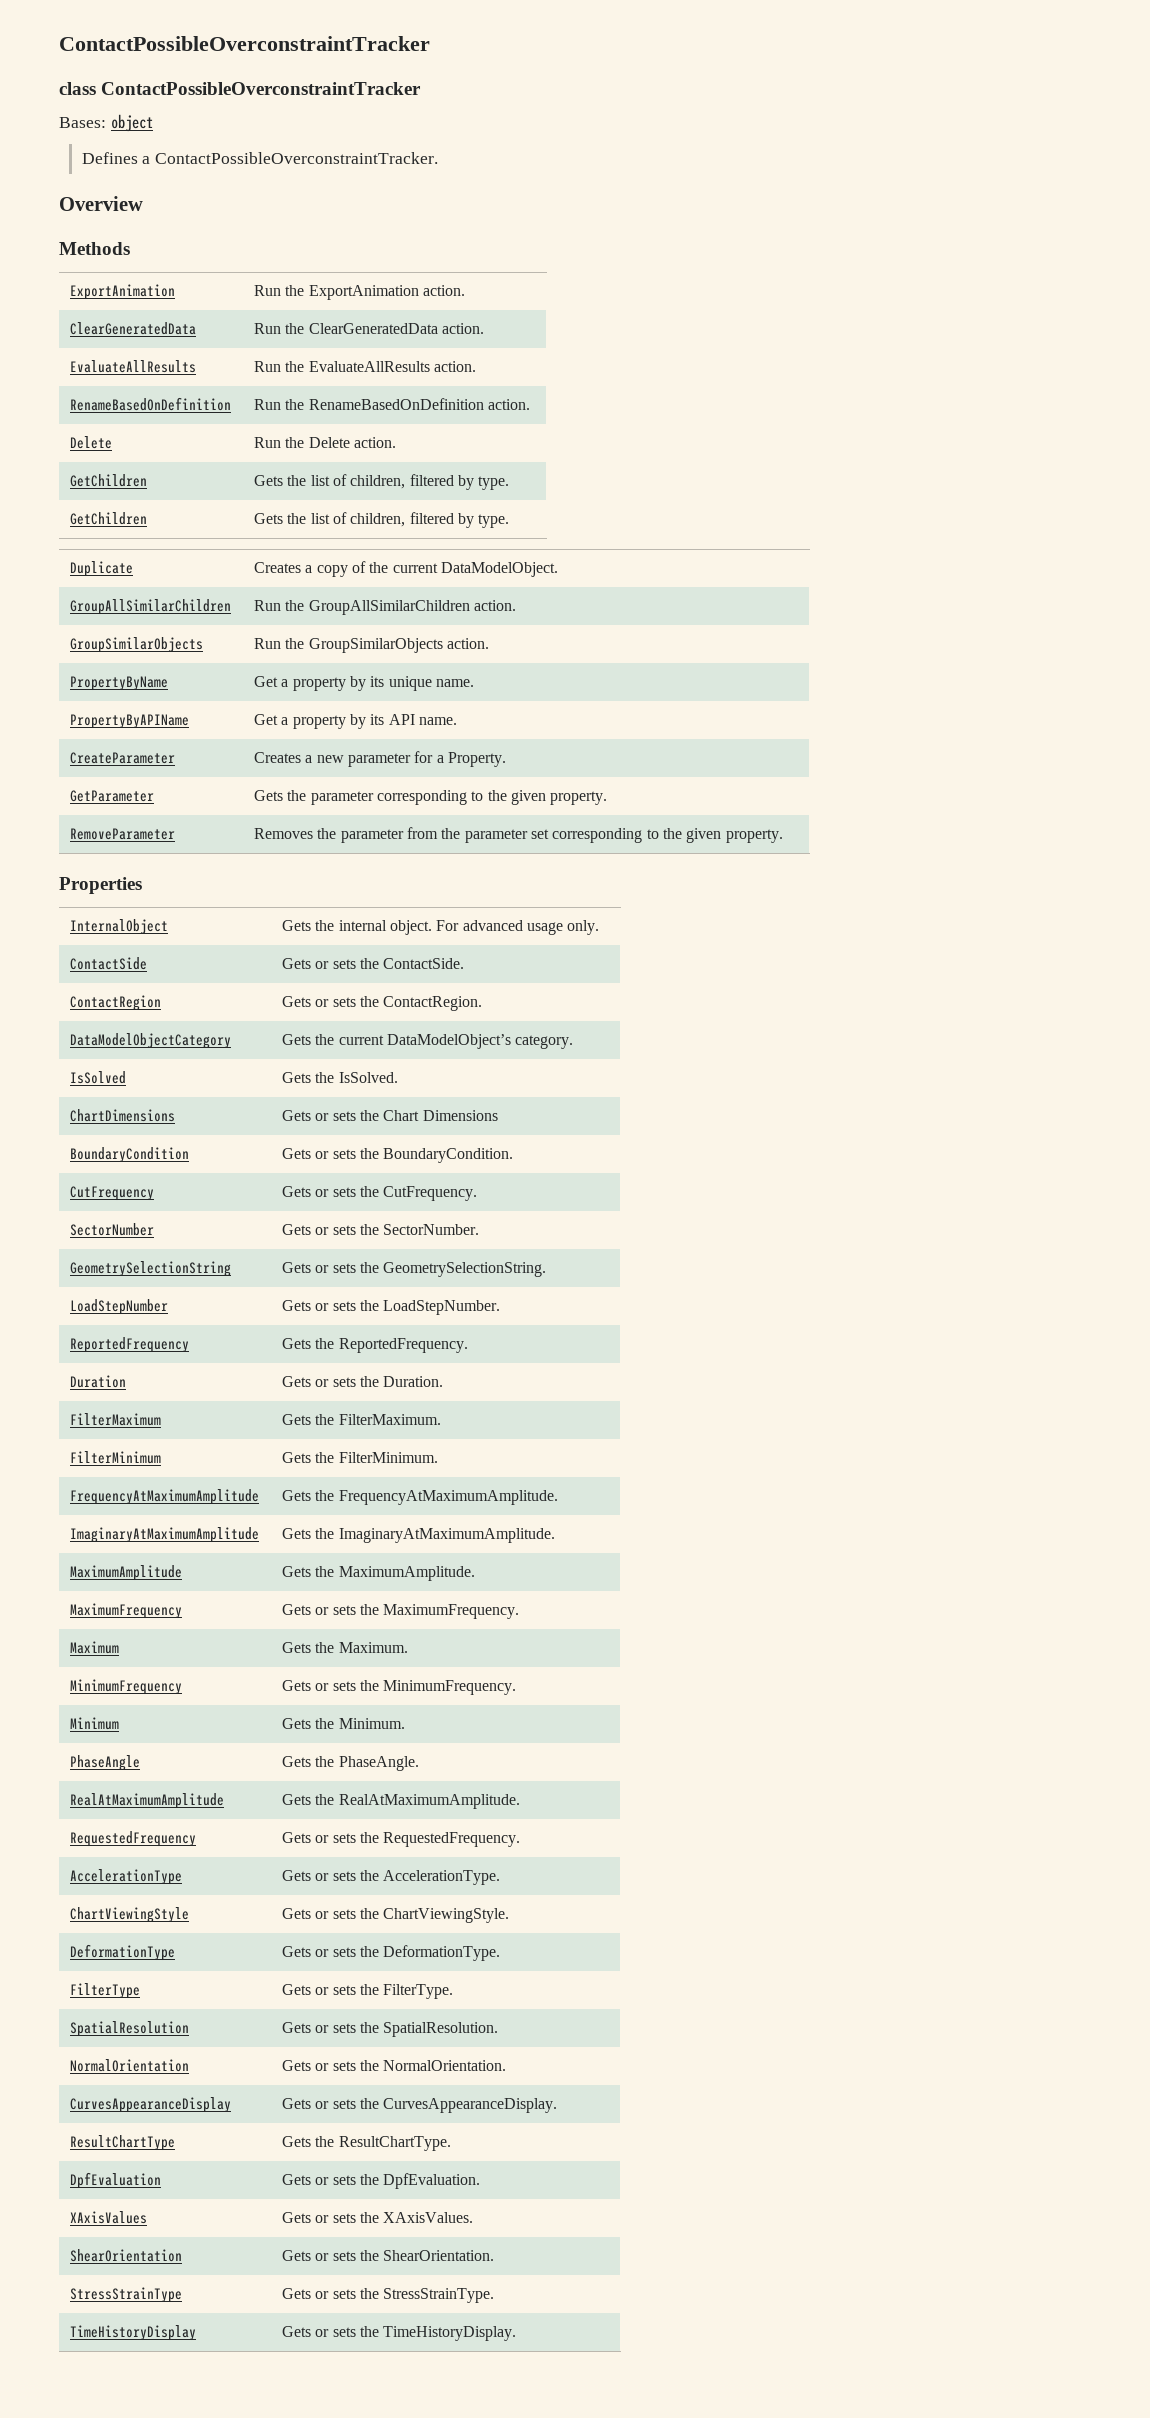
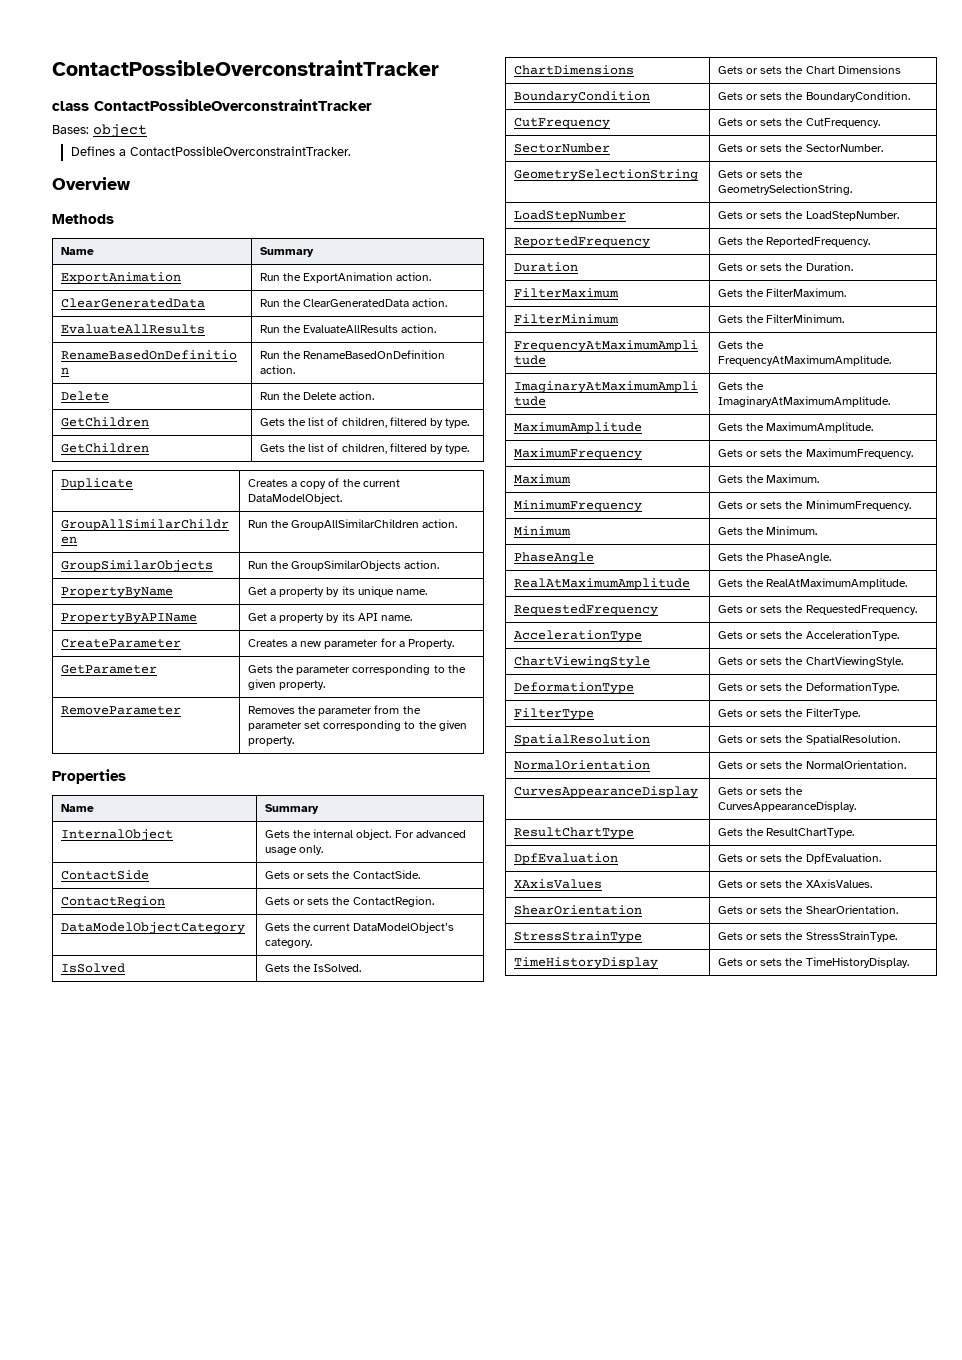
  Methods
+ Name | Summary
  Properties
+ Name | Summary

